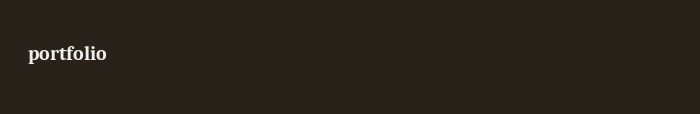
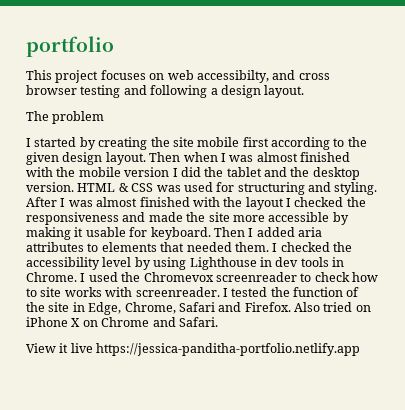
+ This project focuses on web accessibilty, and cross browser testing and following a design layout.
+ The problem
+ I started by creating the site mobile first according to the given design layout. Then when I was almost finished with the mobile version I did the tablet and the desktop version. HTML & CSS was used for structuring and styling. After I was almost finished with the layout I checked the responsiveness and made the site more accessible by making it usable for keyboard. Then I added aria attributes to elements that needed them. I checked the accessibility level by using Lighthouse in dev tools in Chrome. I used the Chromevox screenreader to check how to site works with screenreader. I tested the function of the site in Edge, Chrome, Safari and Firefox. Also tried on iPhone X on Chrome and Safari.
+ View it live https://jessica-panditha-portfolio.netlify.app

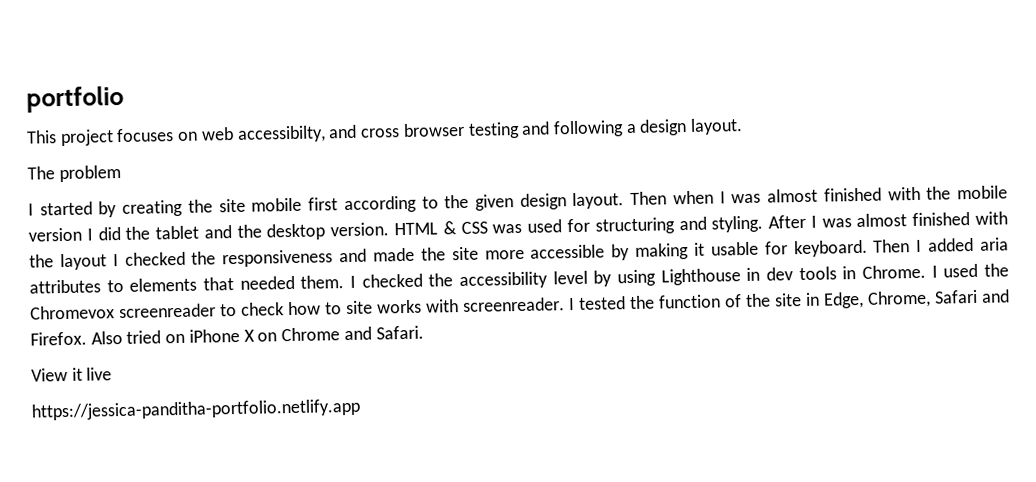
- View it live https://jessica-panditha-portfolio.netlify.app
+ View it live
+ https://jessica-panditha-portfolio.netlify.app

